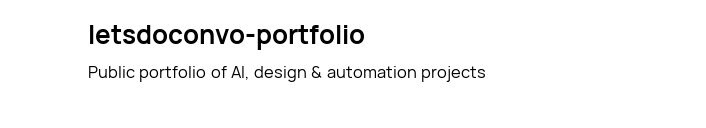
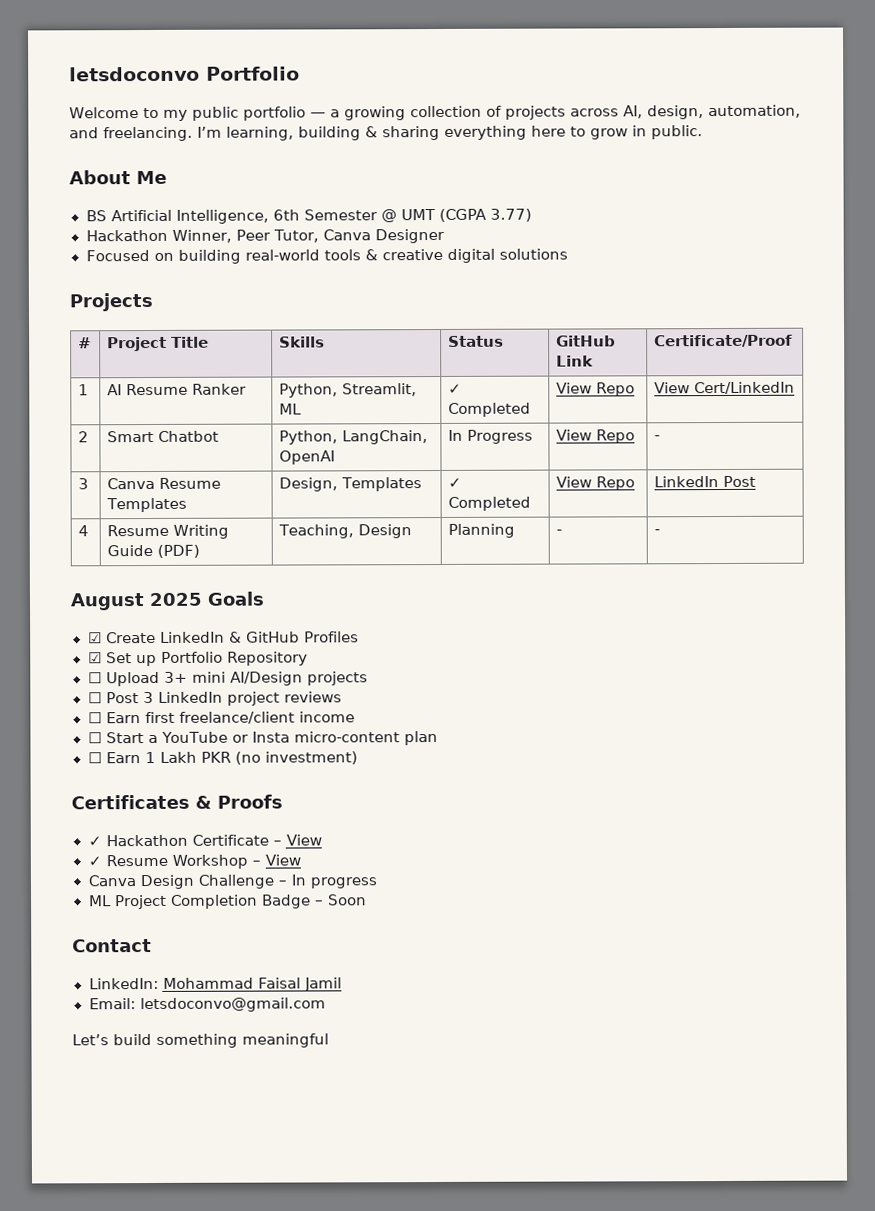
- letsdoconvo-portfolio
- Public portfolio of AI, design & automation projects
+ letsdoconvo Portfolio
+ Welcome to my public portfolio — a growing collection of projects across AI, design, automation, and freelancing. I’m learning, building & sharing everything here to grow in public.
+ About Me
+ BS Artificial Intelligence, 6th Semester @ UMT (CGPA 3.77)
+ Hackathon Winner, Peer Tutor, Canva Designer
+ Focused on building real-world tools & creative digital solutions
+ Projects
+ # | Project Title | Skills | Status | GitHub Link | Certificate/Proof
+ 1 | AI Resume Ranker | Python, Streamlit, ML | ✓ Completed | View Repo | View Cert/LinkedIn
+ 2 | Smart Chatbot | Python, LangChain, OpenAI | In Progress | View Repo | -
+ 3 | Canva Resume Templates | Design, Templates | ✓ Completed | View Repo | LinkedIn Post
+ 4 | Resume Writing Guide (PDF) | Teaching, Design | Planning | - | -
+ August 2025 Goals
+ ☑ Create LinkedIn & GitHub Profiles
+ ☑ Set up Portfolio Repository
+ ☐ Upload 3+ mini AI/Design projects
+ ☐ Post 3 LinkedIn project reviews
+ ☐ Earn first freelance/client income
+ ☐ Start a YouTube or Insta micro-content plan
+ ☐ Earn 1 Lakh PKR (no investment)
+ Certificates & Proofs
+ ✓ Hackathon Certificate – View
+ ✓ Resume Workshop – View
+ Canva Design Challenge – In progress
+ ML Project Completion Badge – Soon
+ Contact
+ LinkedIn: Mohammad Faisal Jamil
+ Email: letsdoconvo@gmail.com
+ Let’s build something meaningful

